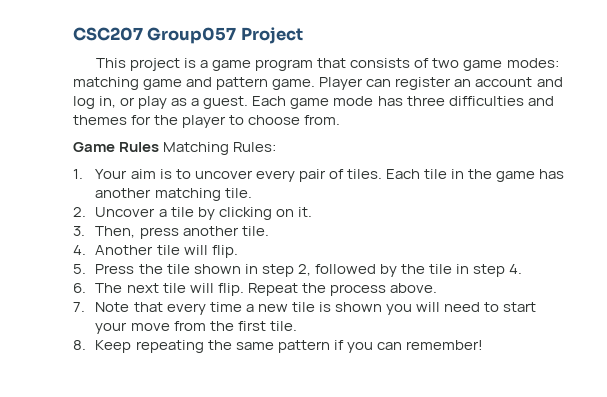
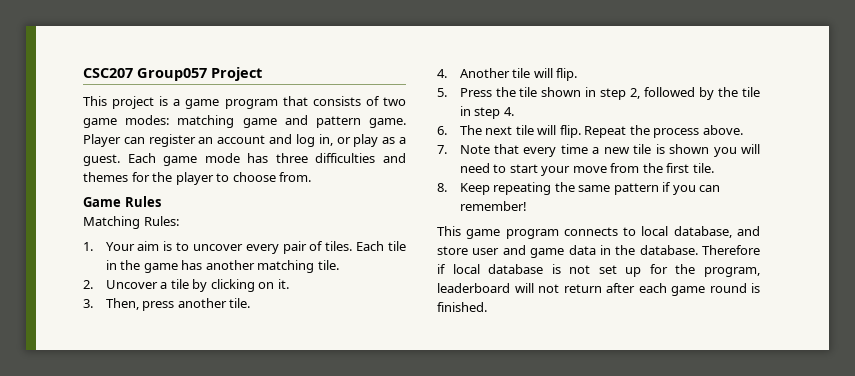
- Game Rules Matching Rules:
+ Game Rules
+ Matching Rules:
+ This game program connects to local database, and store user and game data in the database. Therefore if local database is not set up for the program, leaderboard will not return after each game round is finished.

